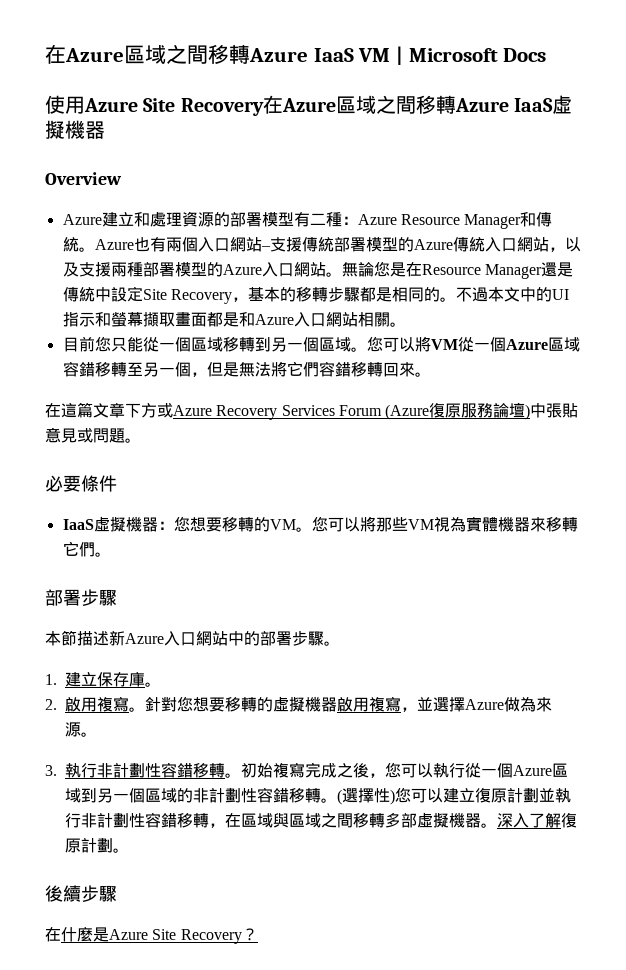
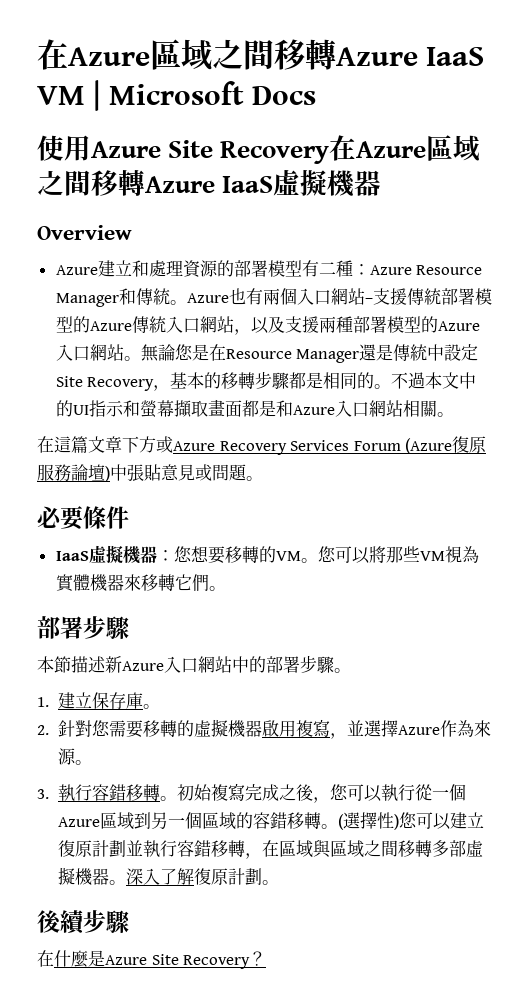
- 目前您只能從一個區域移轉到另一個區域。您可以將VM從一個Azure區域容錯移轉至另一個，但是無法將它們容錯移轉回來。
- 2.啟用複寫。針對您想要移轉的虛擬機器啟用複寫，並選擇Azure做為來源。
+ 2.針對您需要移轉的虛擬機器啟用複寫，並選擇Azure作為來源。
- 3.執行非計劃性容錯移轉。
+ 3.執行容錯移轉。
- 初始複寫完成之後，您可以執行從一個Azure區域到另一個區域的非計劃性容錯移轉。
+ 初始複寫完成之後，您可以執行從一個Azure區域到另一個區域的容錯移轉。
- (選擇性)您可以建立復原計劃並執行非計劃性容錯移轉，在區域與區域之間移轉多部虛擬機器。
+ (選擇性)您可以建立復原計劃並執行容錯移轉，在區域與區域之間移轉多部虛擬機器。

